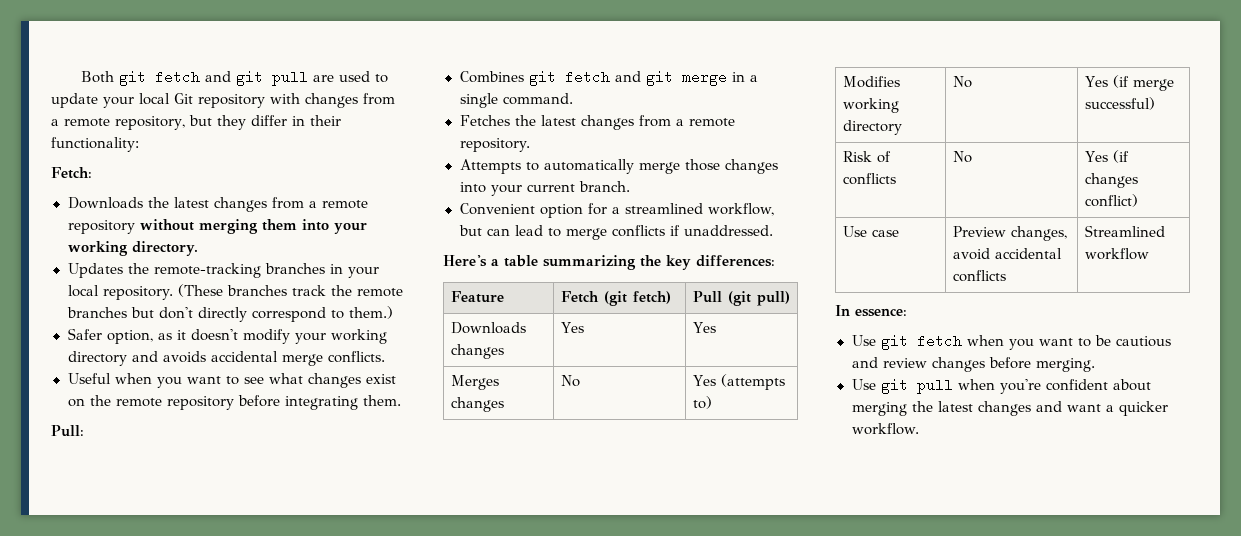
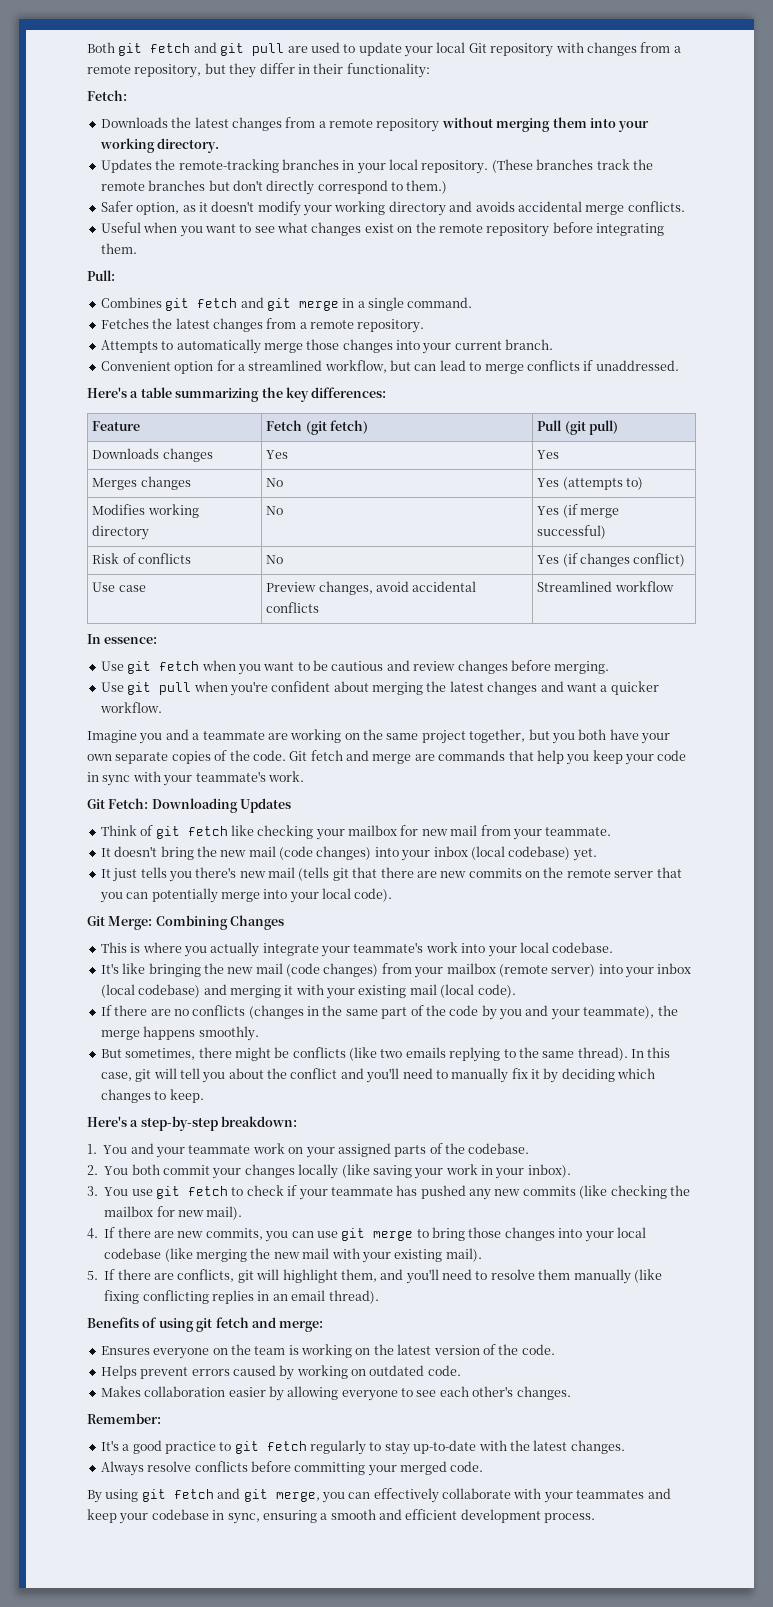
+ Imagine you and a teammate are working on the same project together, but you both have your own separate copies of the code. Git fetch and merge are commands that help you keep your code in sync with your teammate's work.
+ Git Fetch: Downloading Updates
+ Think of git fetch like checking your mailbox for new mail from your teammate.
+ It doesn't bring the new mail (code changes) into your inbox (local codebase) yet.
+ It just tells you there's new mail (tells git that there are new commits on the remote server that you can potentially merge into your local code).
+ Git Merge: Combining Changes
+ This is where you actually integrate your teammate's work into your local codebase.
+ It's like bringing the new mail (code changes) from your mailbox (remote server) into your inbox (local codebase) and merging it with your existing mail (local code).
+ If there are no conflicts (changes in the same part of the code by you and your teammate), the merge happens smoothly.
+ But sometimes, there might be conflicts (like two emails replying to the same thread). In this case, git will tell you about the conflict and you'll need to manually fix it by deciding which changes to keep.
+ Here's a step-by-step breakdown:
+ 1. You and your teammate work on your assigned parts of the codebase.
+ 2. You both commit your changes locally (like saving your work in your inbox).
+ 3. You use git fetch to check if your teammate has pushed any new commits (like checking the mailbox for new mail).
+ 4. If there are new commits, you can use git merge to bring those changes into your local codebase (like merging the new mail with your existing mail).
+ 5. If there are conflicts, git will highlight them, and you'll need to resolve them manually (like fixing conflicting replies in an email thread).
+ Benefits of using git fetch and merge:
+ Ensures everyone on the team is working on the latest version of the code.
+ Helps prevent errors caused by working on outdated code.
+ Makes collaboration easier by allowing everyone to see each other's changes.
+ Remember:
+ It's a good practice to git fetch regularly to stay up-to-date with the latest changes.
+ Always resolve conflicts before committing your merged code.
+ By using git fetch and git merge, you can effectively collaborate with your teammates and keep your codebase in sync, ensuring a smooth and efficient development process.

